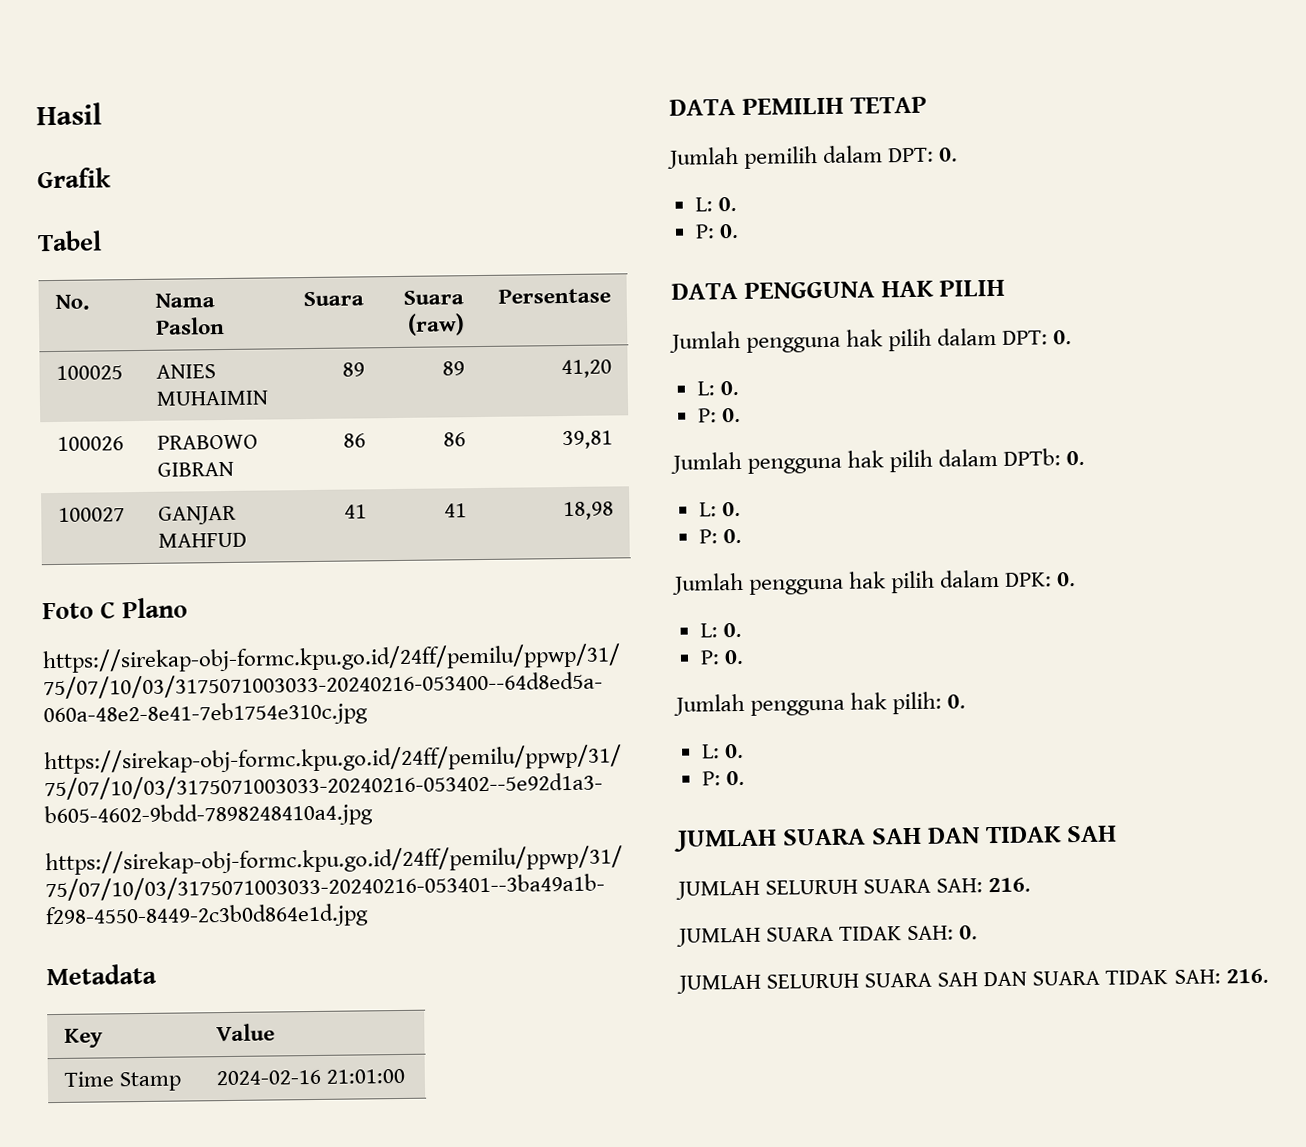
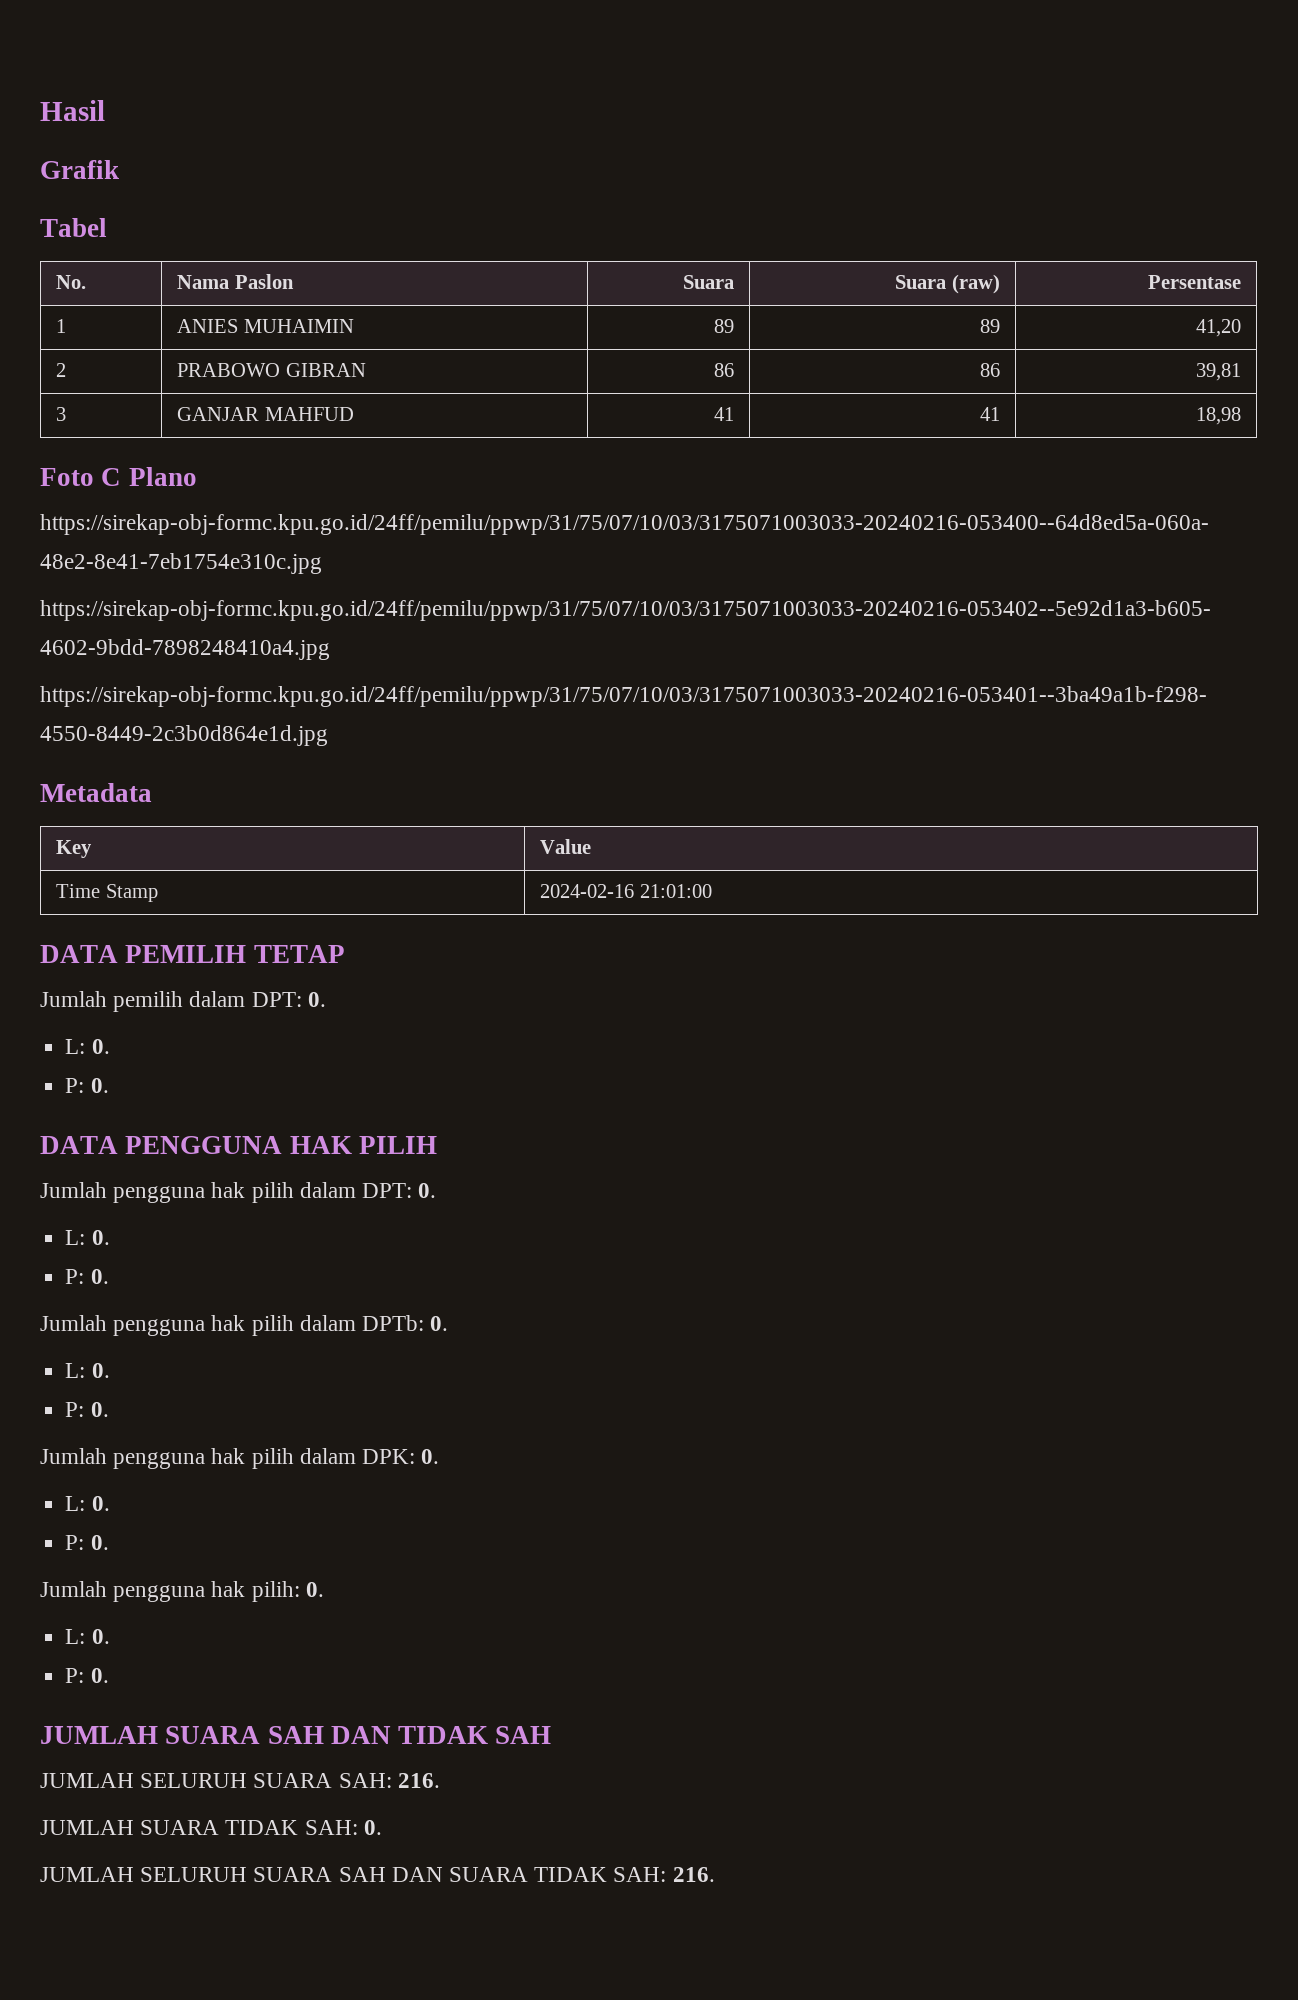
- 100025 | ANIES MUHAIMIN | 89 | 89 | 41,20
+ 1 | ANIES MUHAIMIN | 89 | 89 | 41,20
- 100026 | PRABOWO GIBRAN | 86 | 86 | 39,81
+ 2 | PRABOWO GIBRAN | 86 | 86 | 39,81
- 100027 | GANJAR MAHFUD | 41 | 41 | 18,98
+ 3 | GANJAR MAHFUD | 41 | 41 | 18,98

